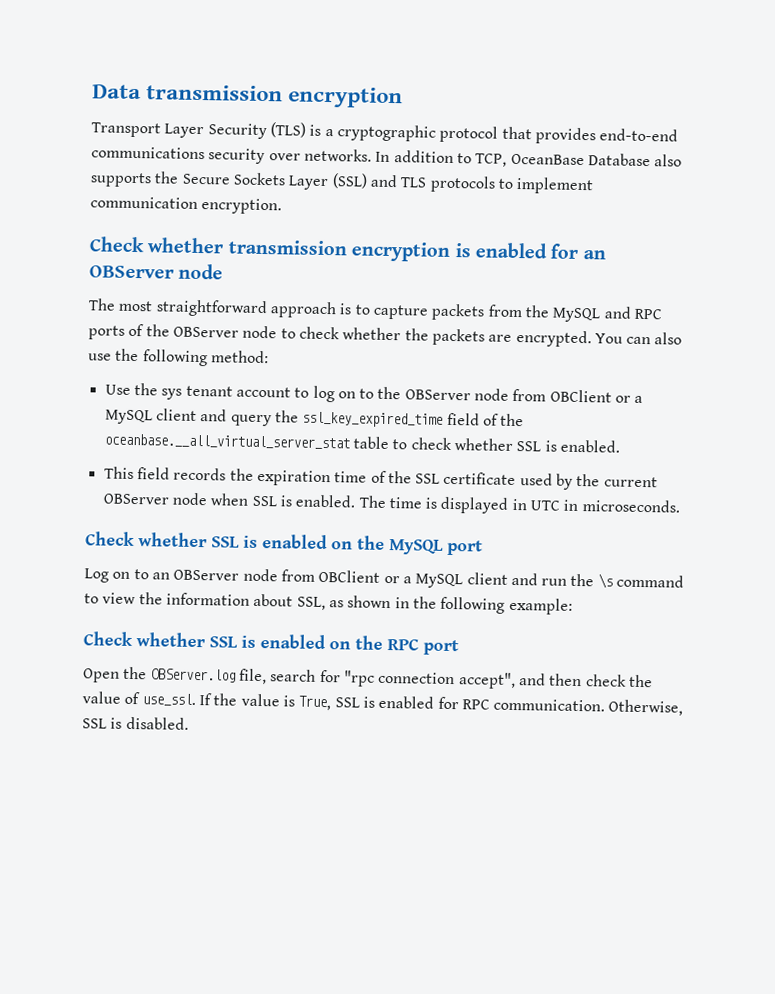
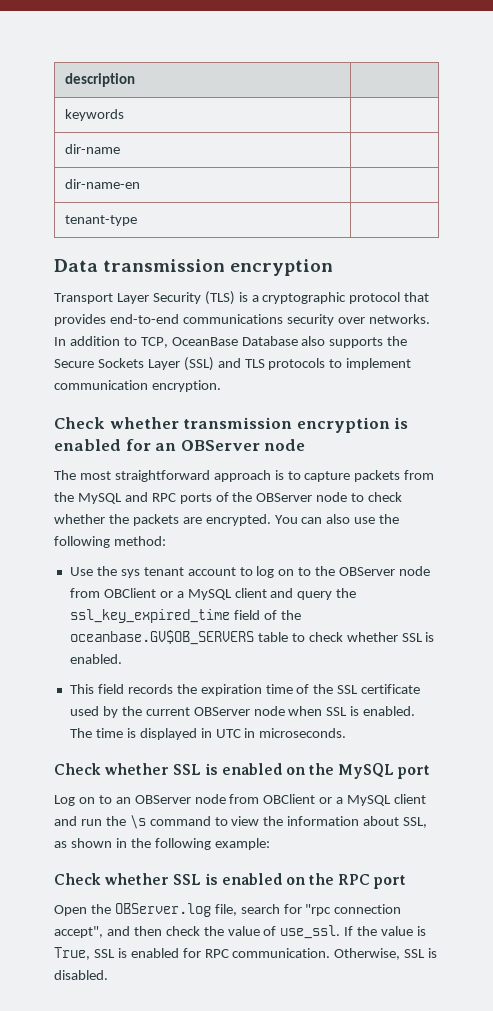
+ description |
+ keywords |
+ dir-name |
+ dir-name-en |
+ tenant-type |
- Use the sys tenant account to log on to the OBServer node from OBClient or a MySQL client and query the ssl_key_expired_time field of the oceanbase.__all_virtual_server_stat table to check whether SSL is enabled.
+ Use the sys tenant account to log on to the OBServer node from OBClient or a MySQL client and query the ssl_key_expired_time field of the oceanbase.GV$OB_SERVERS table to check whether SSL is enabled.

